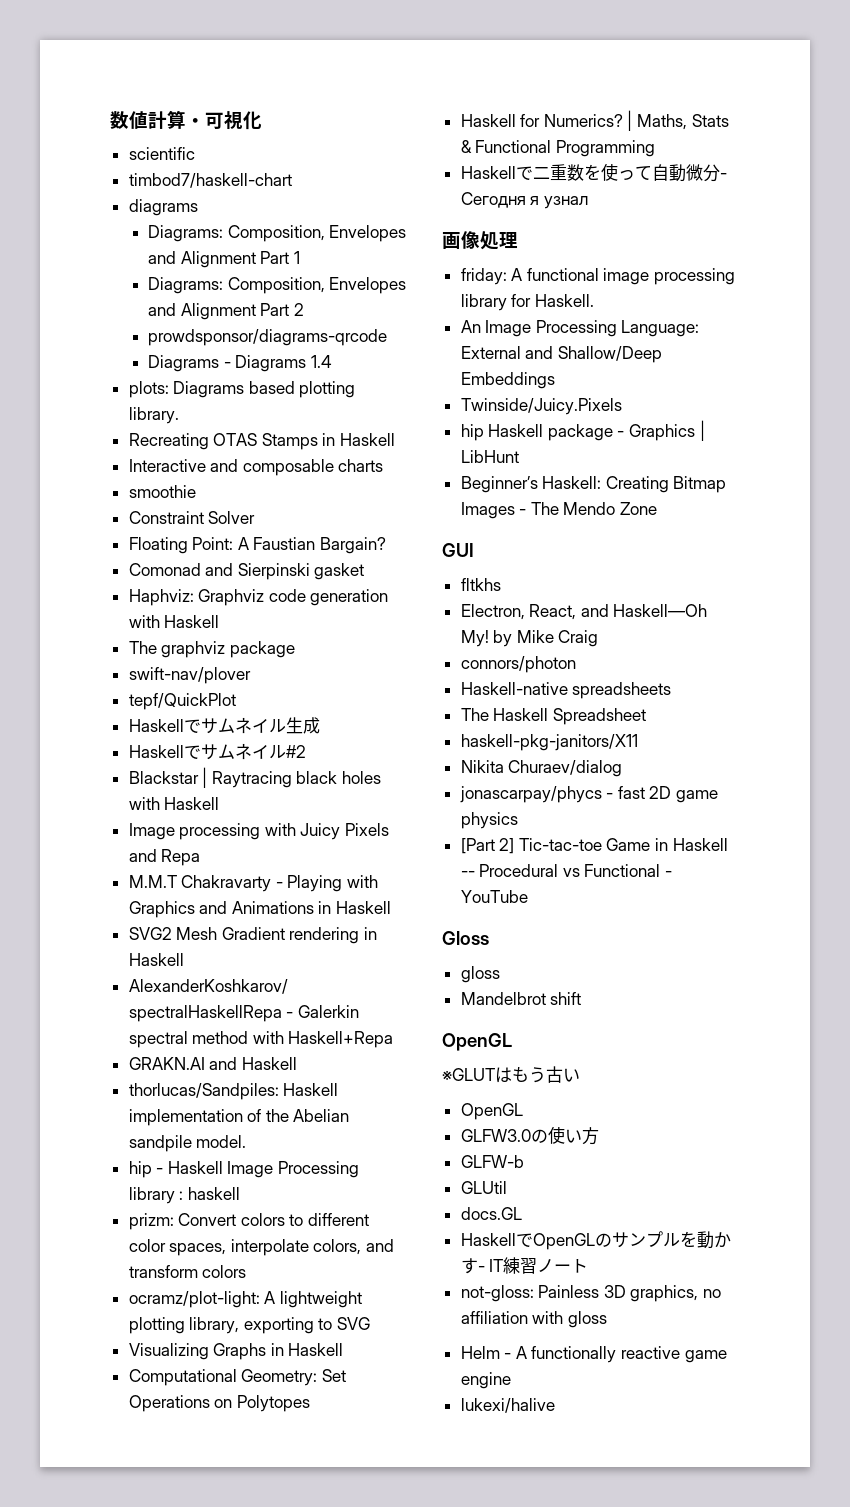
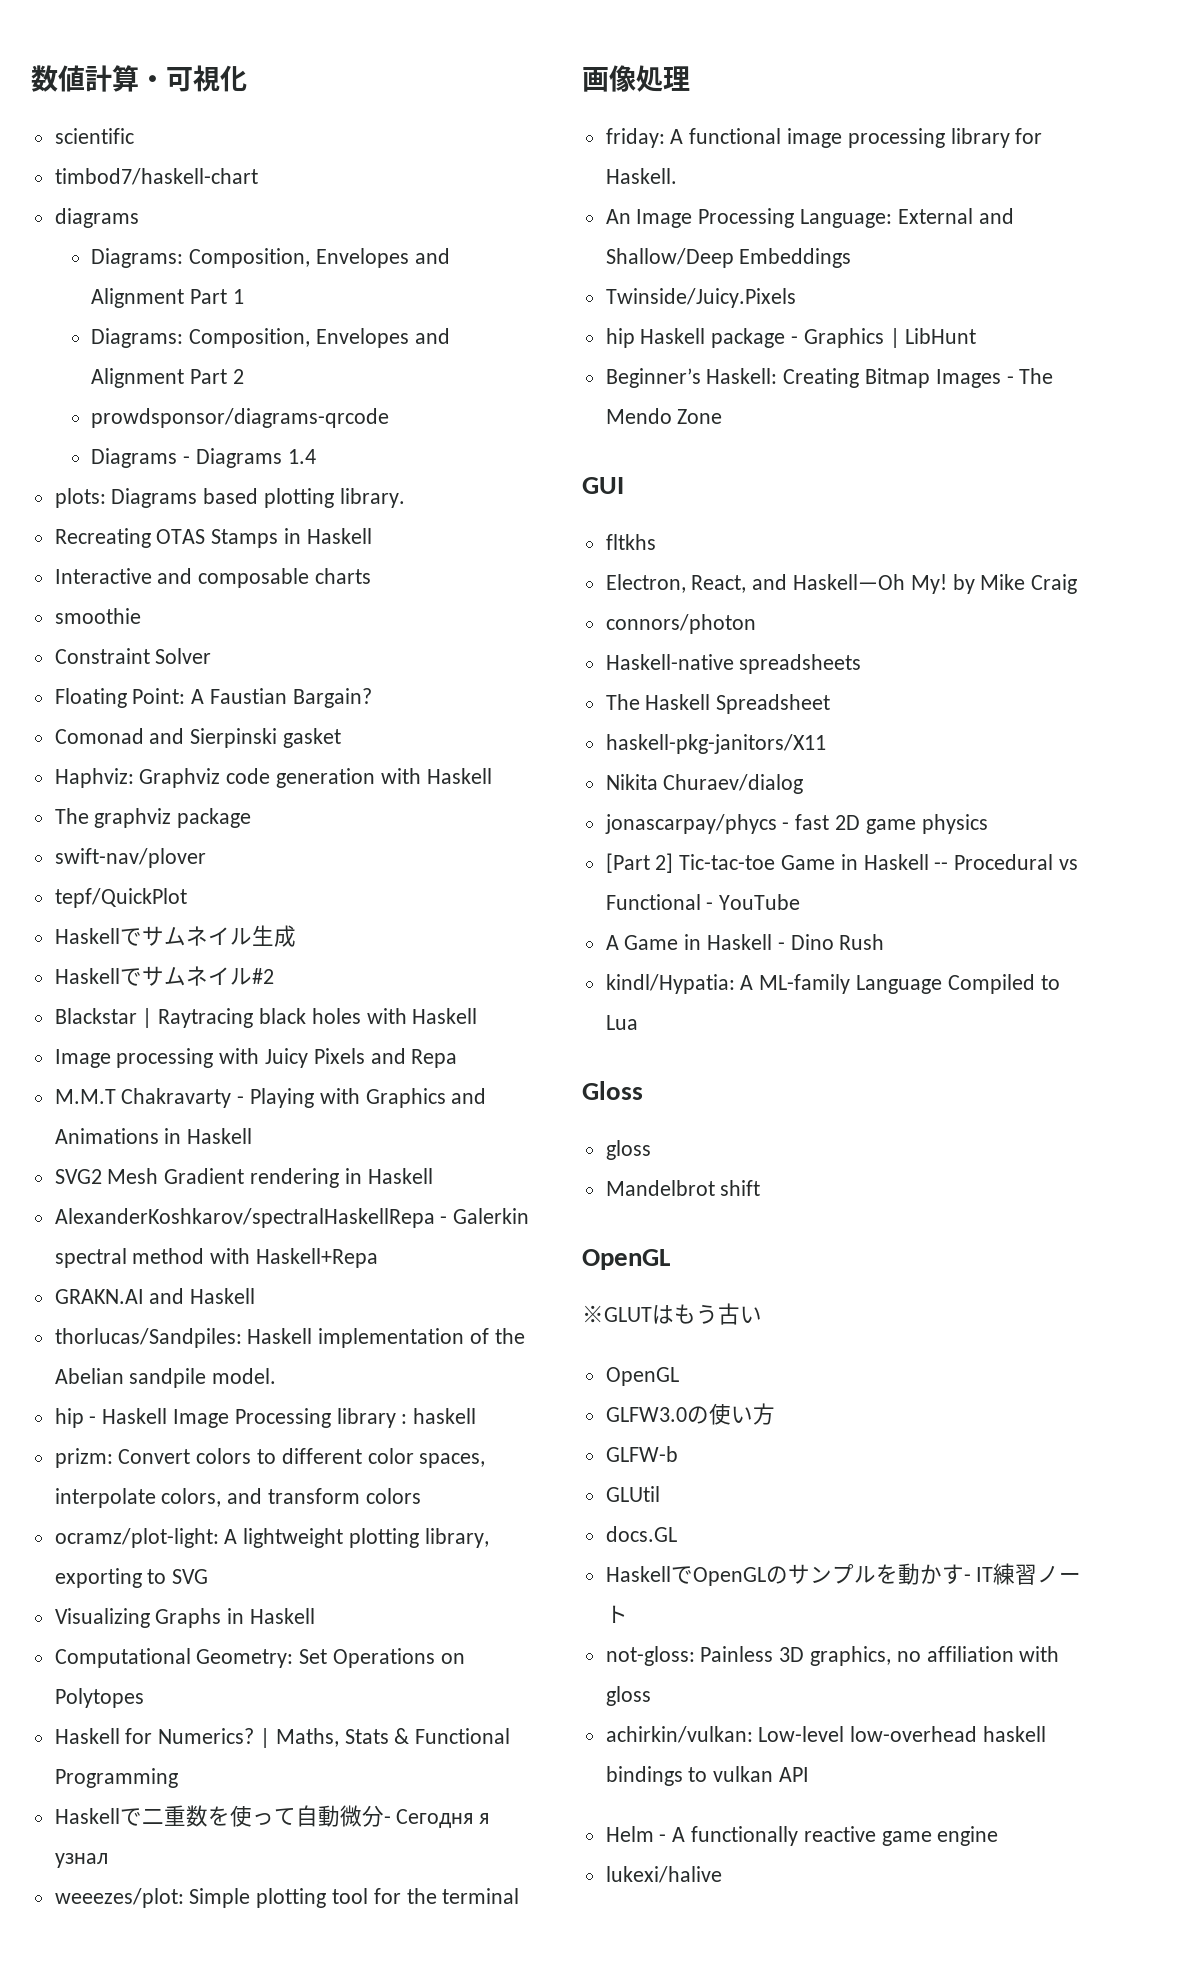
+ weeezes/plot: Simple plotting tool for the terminal
+ A Game in Haskell - Dino Rush
+ kindl/Hypatia: A ML-family Language Compiled to Lua
+ achirkin/vulkan: Low-level low-overhead haskell bindings to vulkan API

